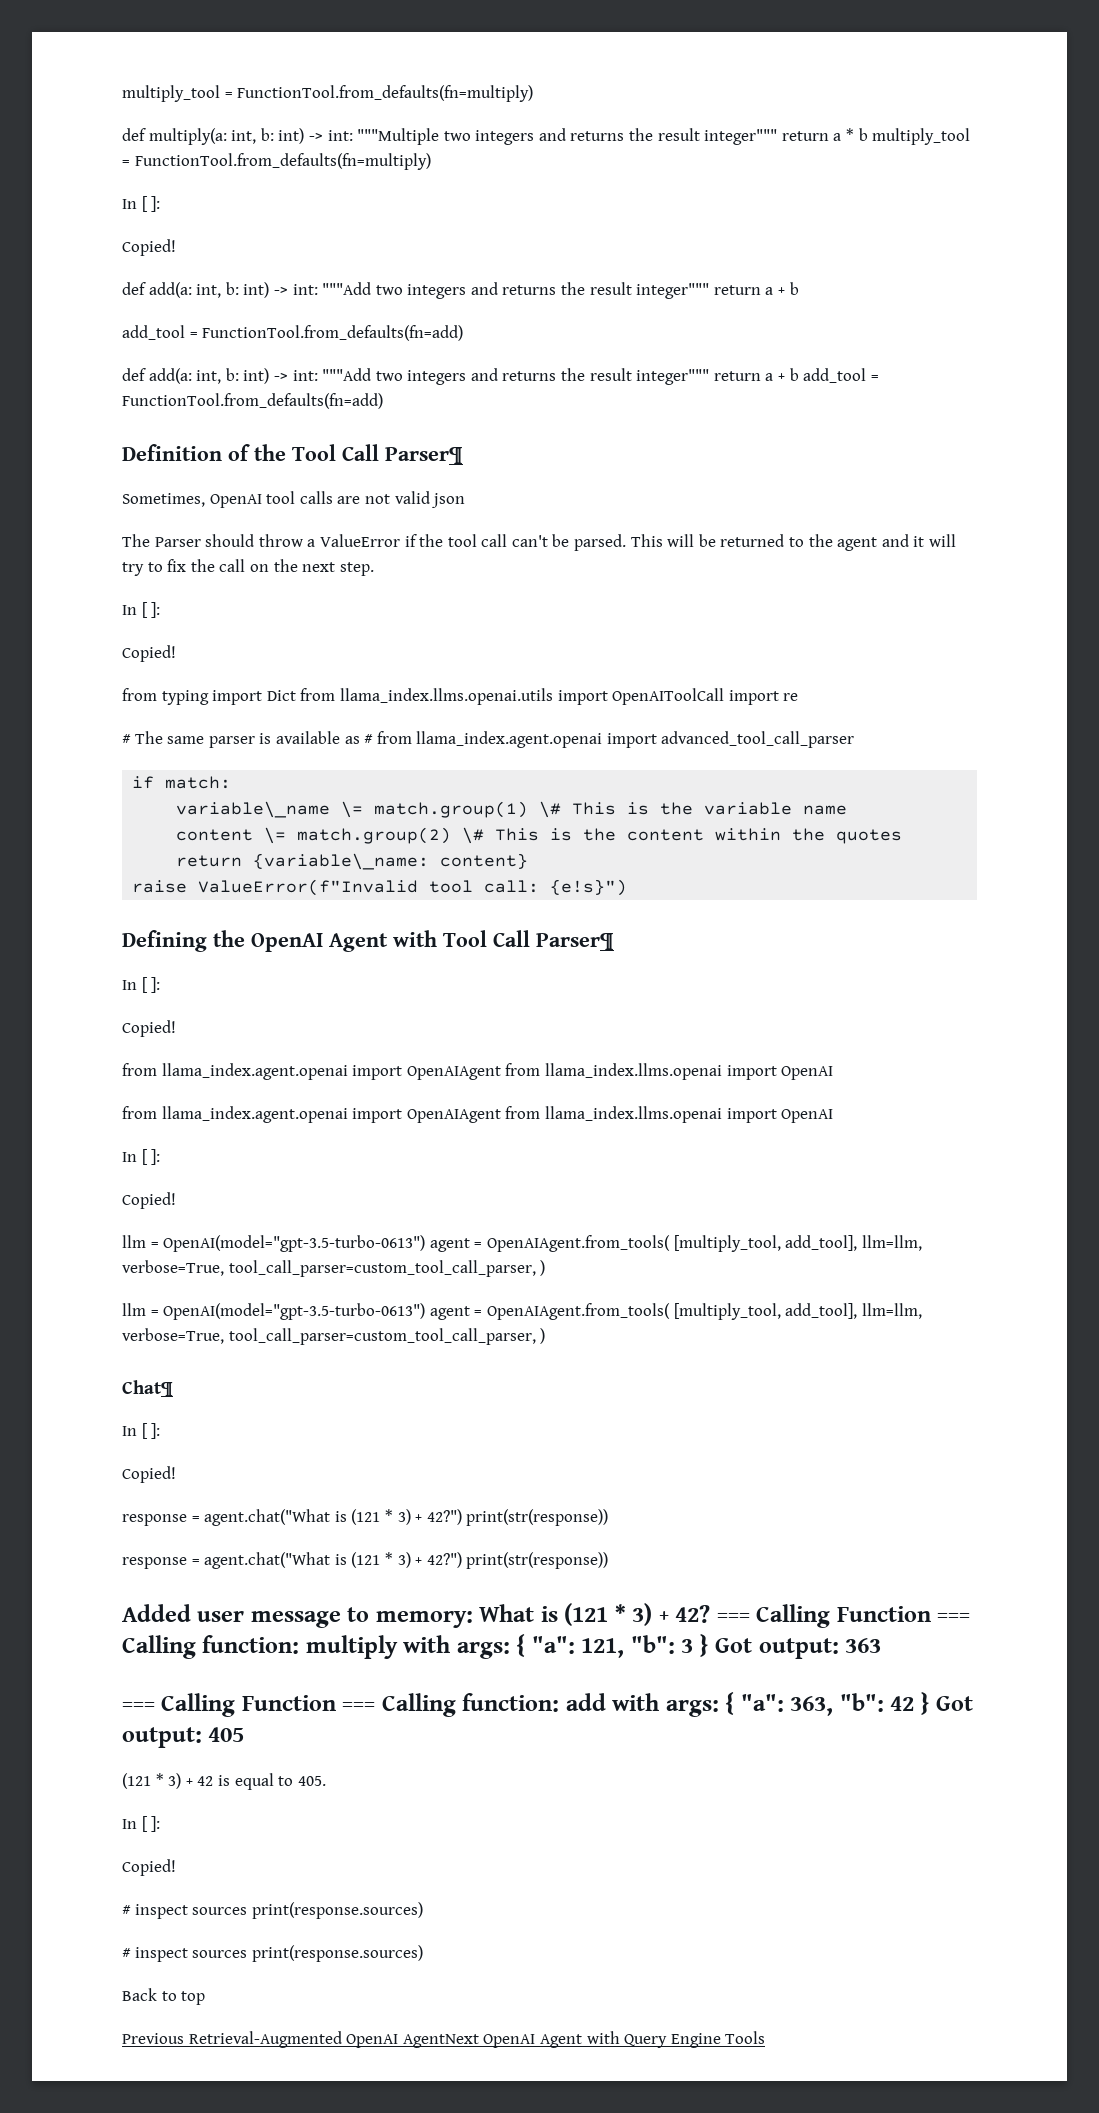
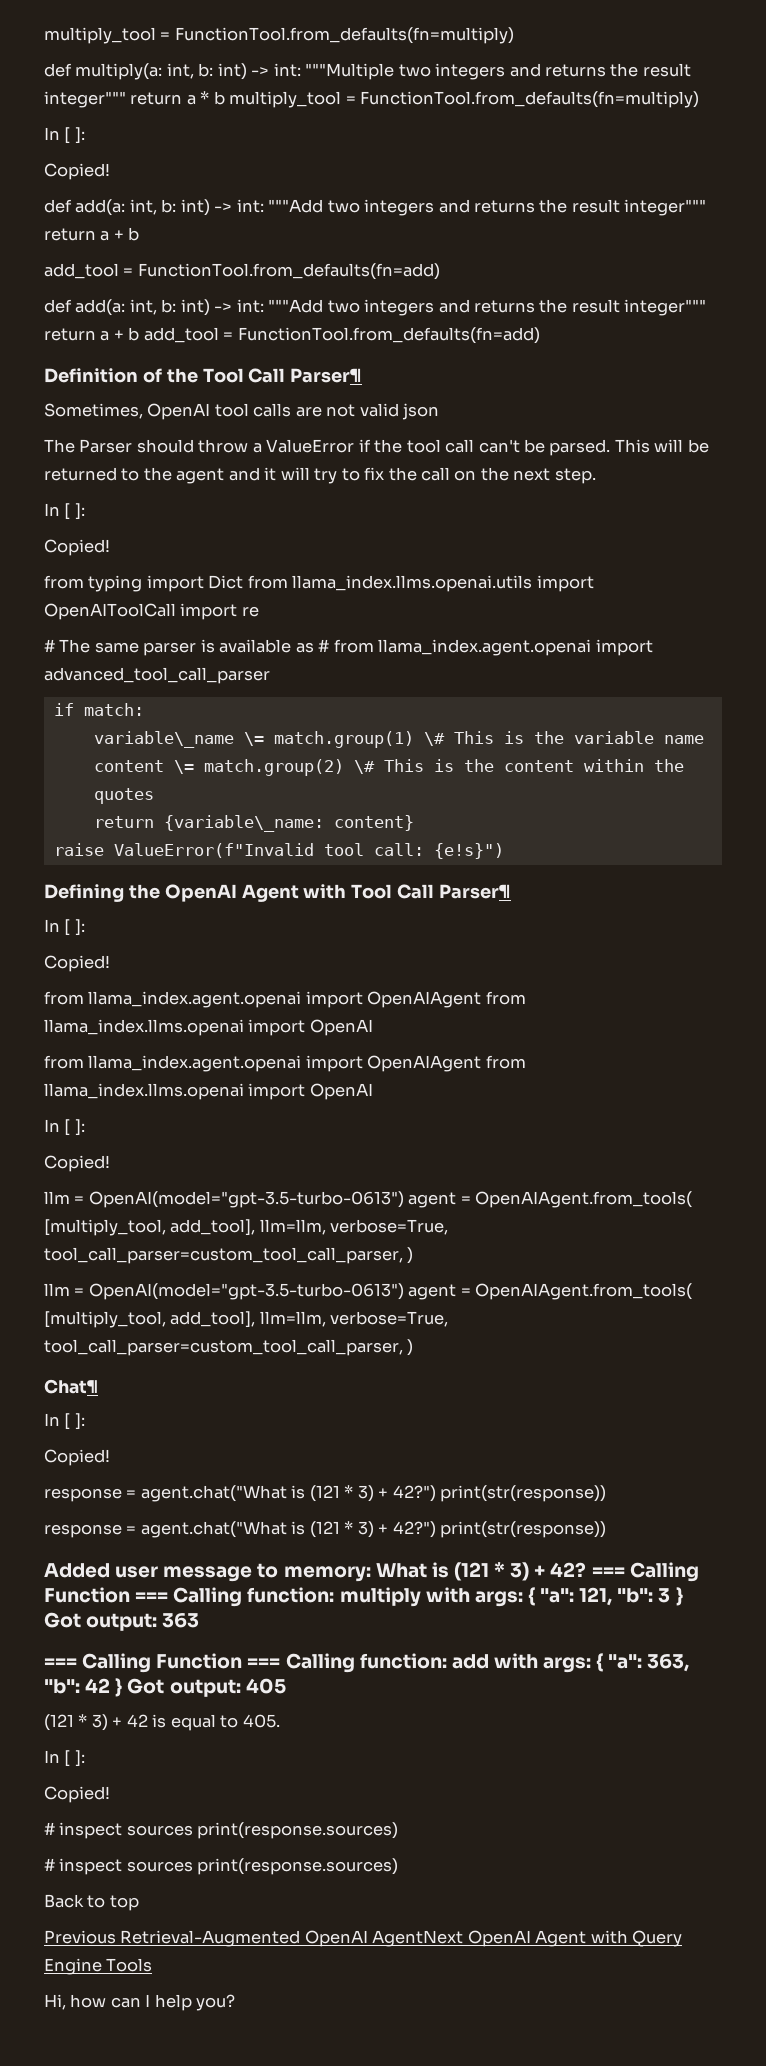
+ Hi, how can I help you?

